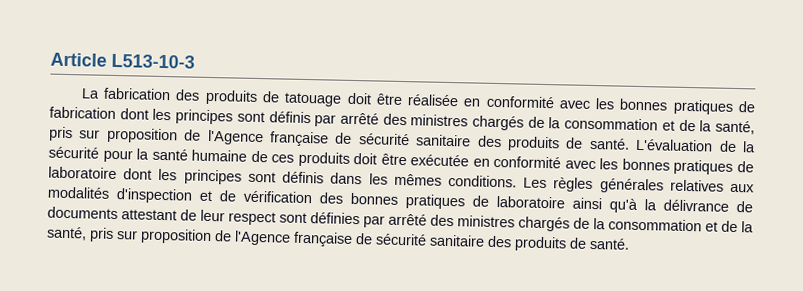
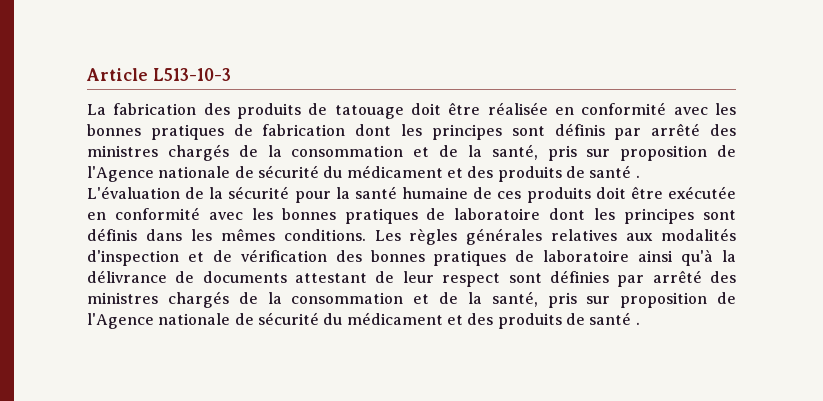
- La fabrication des produits de tatouage doit être réalisée en conformité avec les bonnes pratiques de fabrication dont les principes sont définis par arrêté des ministres chargés de la consommation et de la santé, pris sur proposition de l'Agence française de sécurité sanitaire des produits de santé.
+ La fabrication des produits de tatouage doit être réalisée en conformité avec les bonnes pratiques de fabrication dont les principes sont définis par arrêté des ministres chargés de la consommation et de la santé, pris sur proposition de l'Agence nationale de sécurité du médicament et des produits de santé .
- Les règles générales relatives aux modalités d'inspection et de vérification des bonnes pratiques de laboratoire ainsi qu'à la délivrance de documents attestant de leur respect sont définies par arrêté des ministres chargés de la consommation et de la santé, pris sur proposition de l'Agence française de sécurité sanitaire des produits de santé.
+ Les règles générales relatives aux modalités d'inspection et de vérification des bonnes pratiques de laboratoire ainsi qu'à la délivrance de documents attestant de leur respect sont définies par arrêté des ministres chargés de la consommation et de la santé, pris sur proposition de l'Agence nationale de sécurité du médicament et des produits de santé .

